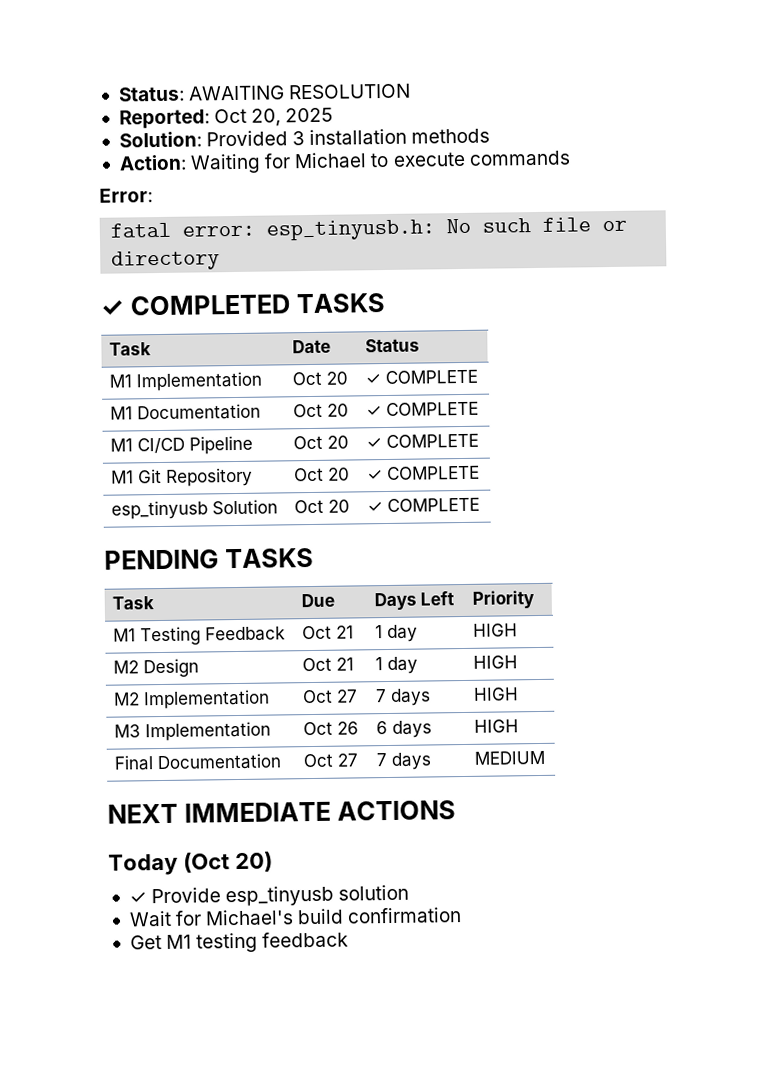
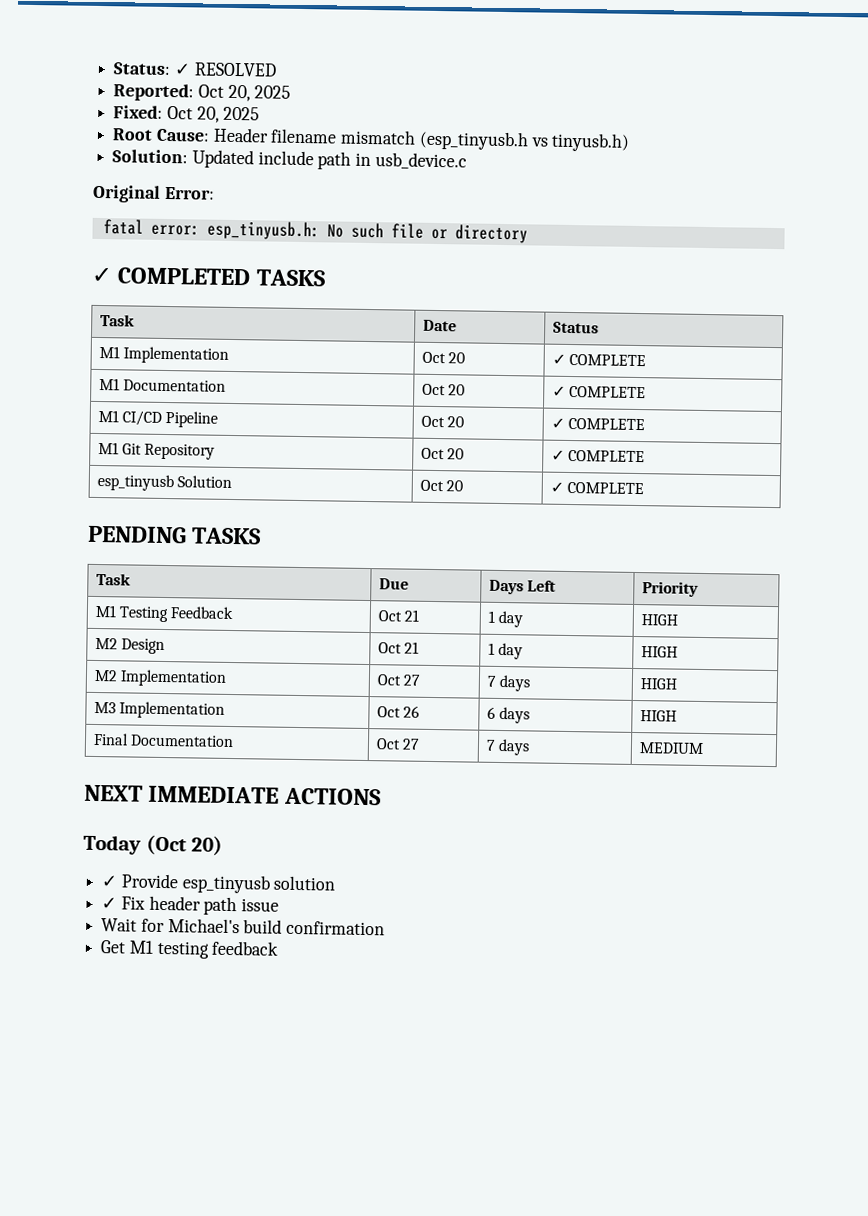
- Status: AWAITING RESOLUTION
+ Status: ✓ RESOLVED
- Solution: Provided 3 installation methods
- Action: Waiting for Michael to execute commands
- Error:
+ Fixed: Oct 20, 2025
+ Root Cause: Header filename mismatch (esp_tinyusb.h vs tinyusb.h)
+ Solution: Updated include path in usb_device.c
+ Original Error:
+ ✓ Fix header path issue

